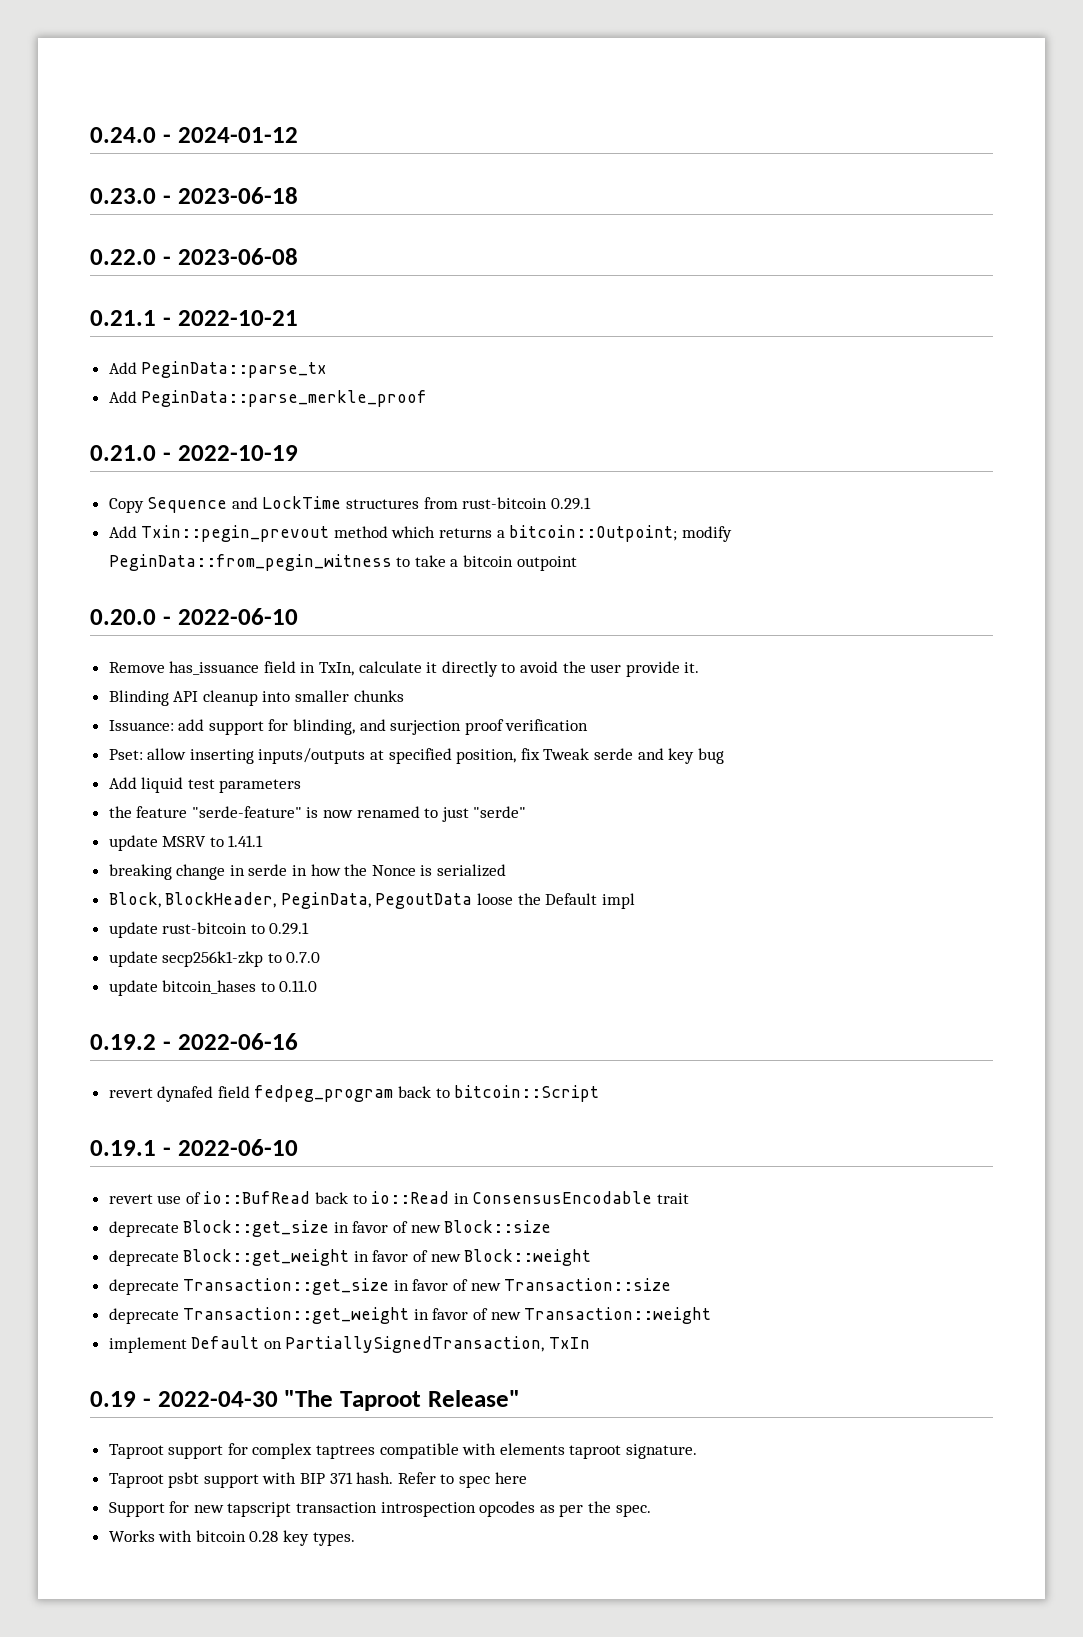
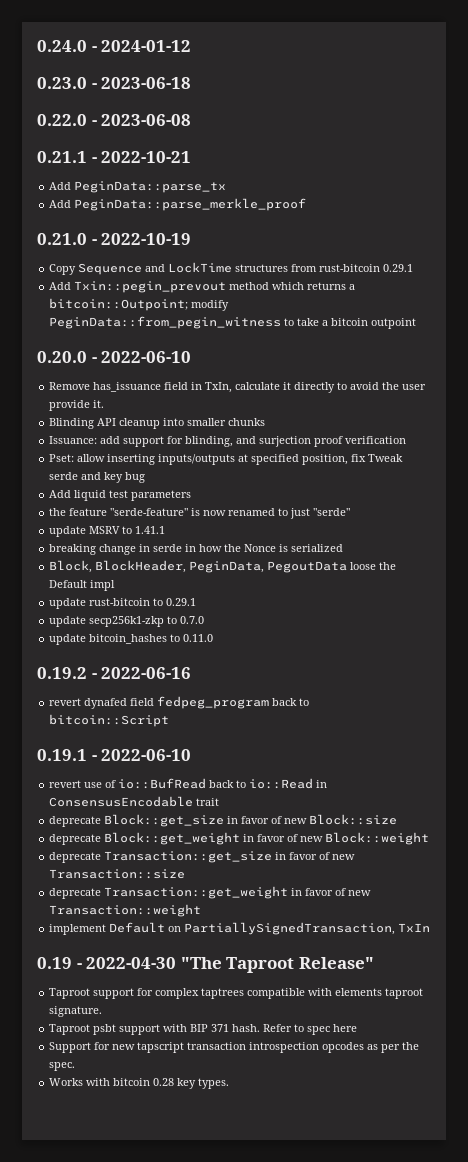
- update bitcoin_hases to 0.11.0
+ update bitcoin_hashes to 0.11.0

